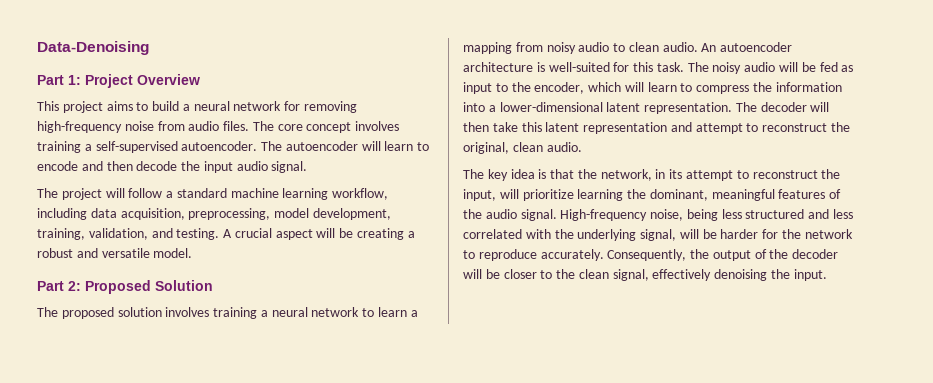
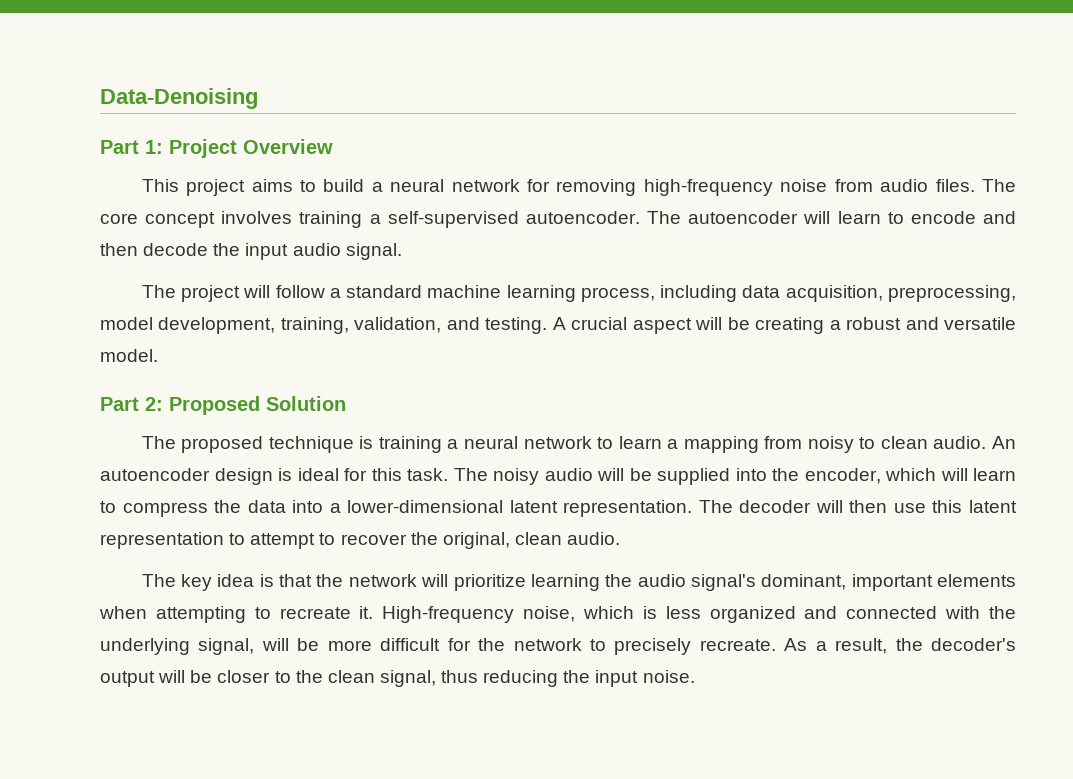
- The project will follow a standard machine learning workflow, including data acquisition, preprocessing, model development, training, validation, and testing.
+ The project will follow a standard machine learning process, including data acquisition, preprocessing, model development, training, validation, and testing.
- The proposed solution involves training a neural network to learn a mapping from noisy audio to clean audio.
+ The proposed technique is training a neural network to learn a mapping from noisy to clean audio.
- An autoencoder architecture is well-suited for this task.
+ An autoencoder design is ideal for this task.
- The noisy audio will be fed as input to the encoder, which will learn to compress the information into a lower-dimensional latent representation.
+ The noisy audio will be supplied into the encoder, which will learn to compress the data into a lower-dimensional latent representation.
- The decoder will then take this latent representation and attempt to reconstruct the original, clean audio.
+ The decoder will then use this latent representation to attempt to recover the original, clean audio.
- The key idea is that the network, in its attempt to reconstruct the input, will prioritize learning the dominant, meaningful features of the audio signal. High-frequency noise, being less structured and less correlated with the underlying signal, will be harder for the network to reproduce accurately. Consequently, the output of the decoder will be closer to the clean signal, effectively denoising the input.
+ The key idea is that the network will prioritize learning the audio signal's dominant, important elements when attempting to recreate it. High-frequency noise, which is less organized and connected with the underlying signal, will be more difficult for the network to precisely recreate. As a result, the decoder's output will be closer to the clean signal, thus reducing the input noise.

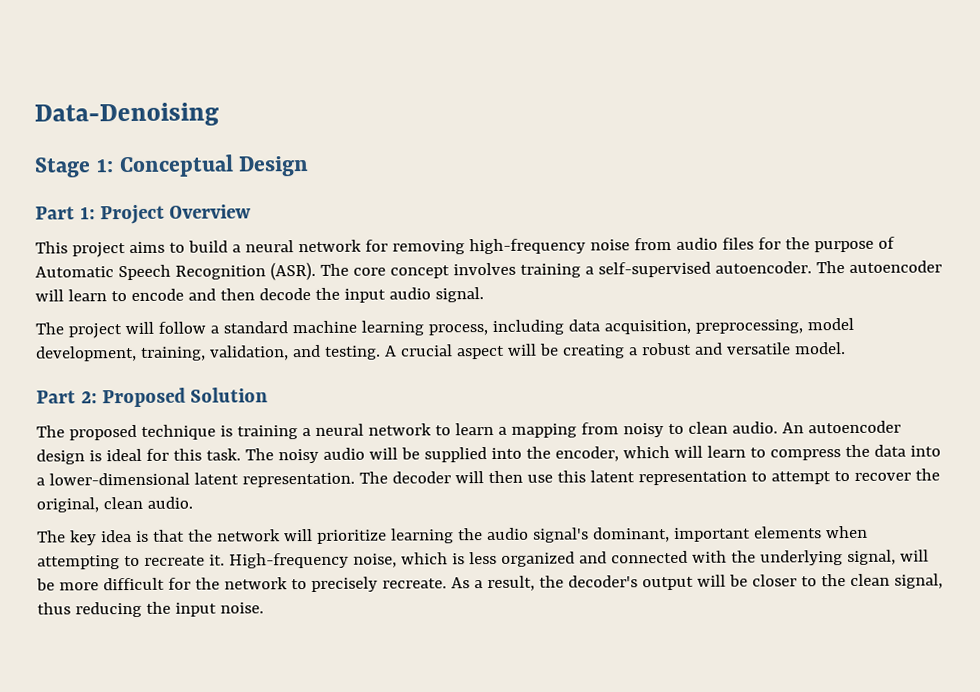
+ Stage 1: Conceptual Design
- This project aims to build a neural network for removing high-frequency noise from audio files.
+ This project aims to build a neural network for removing high-frequency noise from audio files for the purpose of Automatic Speech Recognition (ASR).

